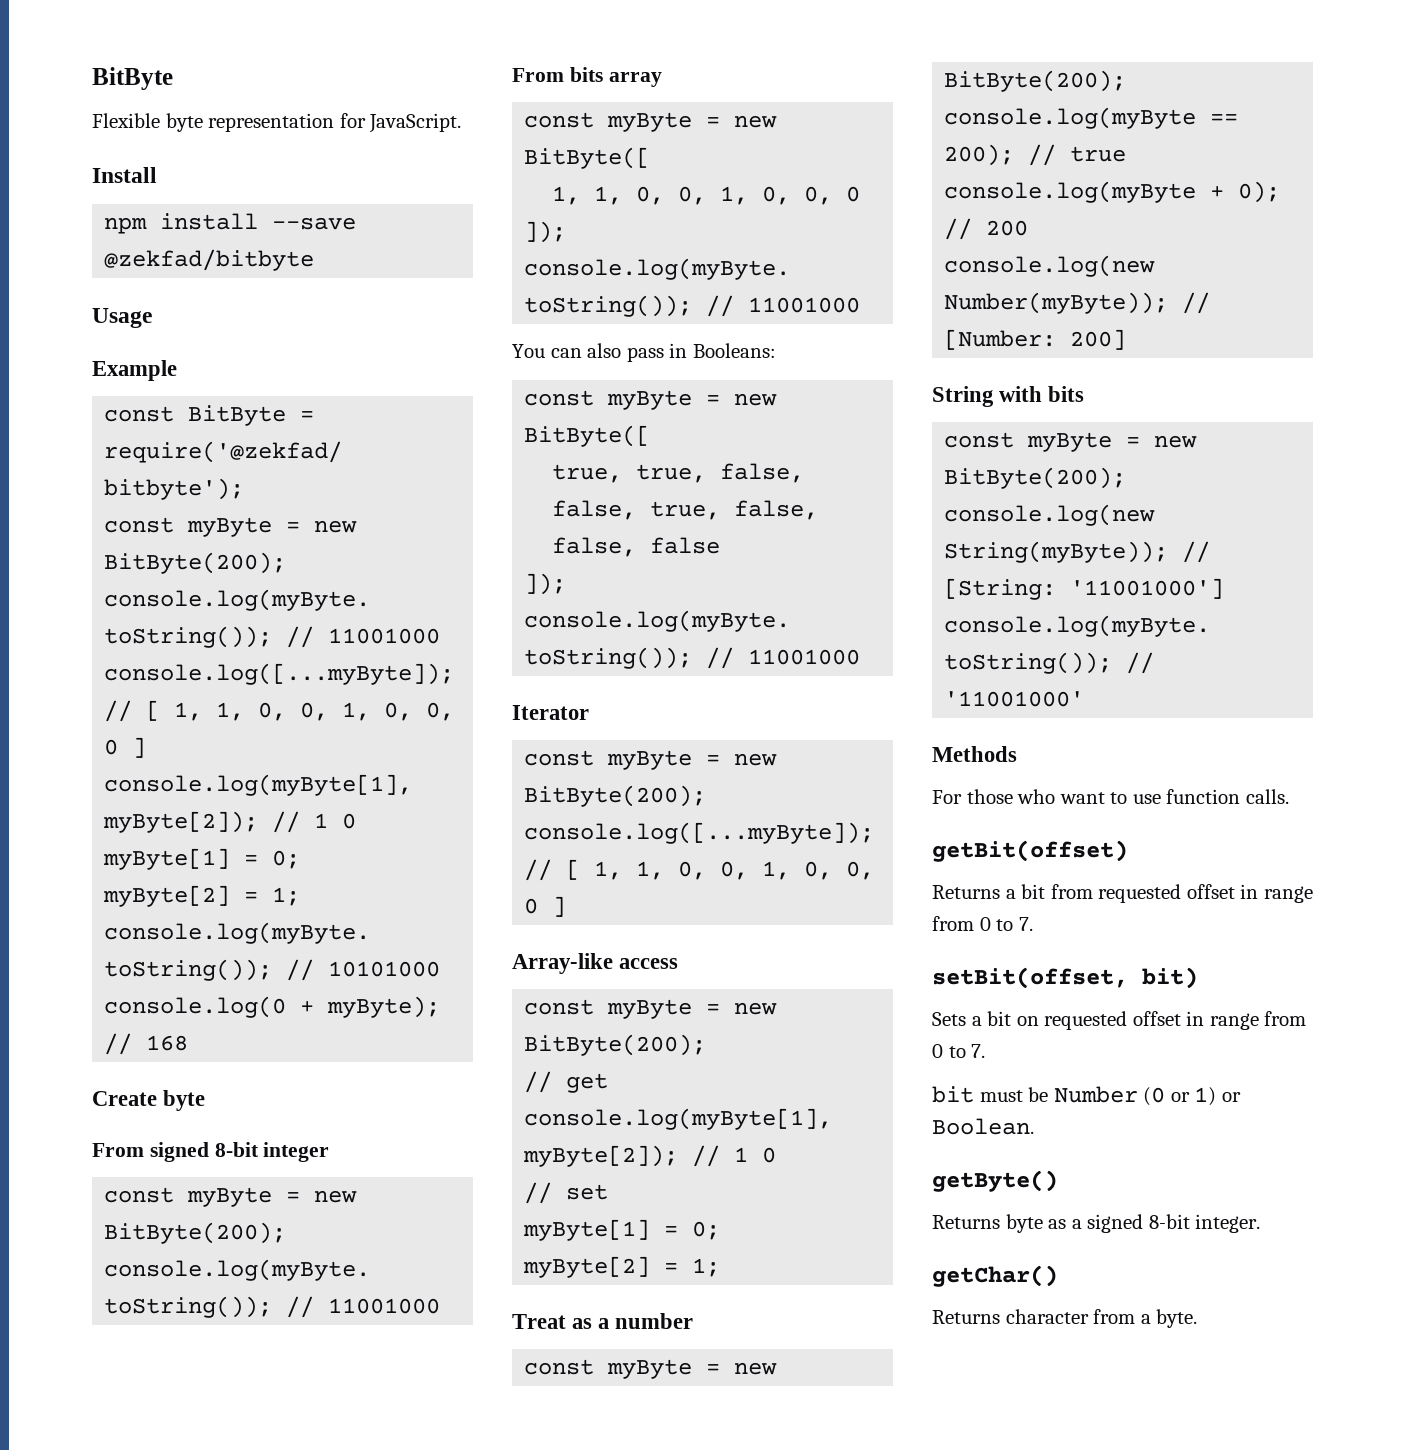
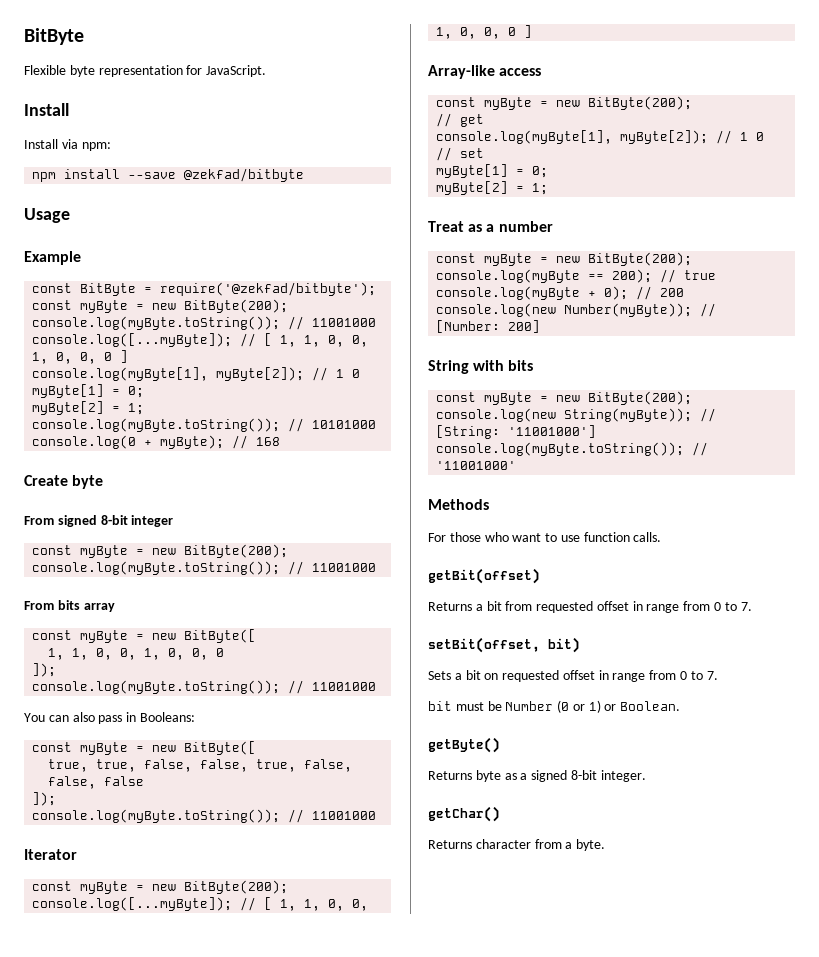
+ Install via npm:

